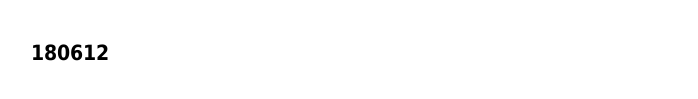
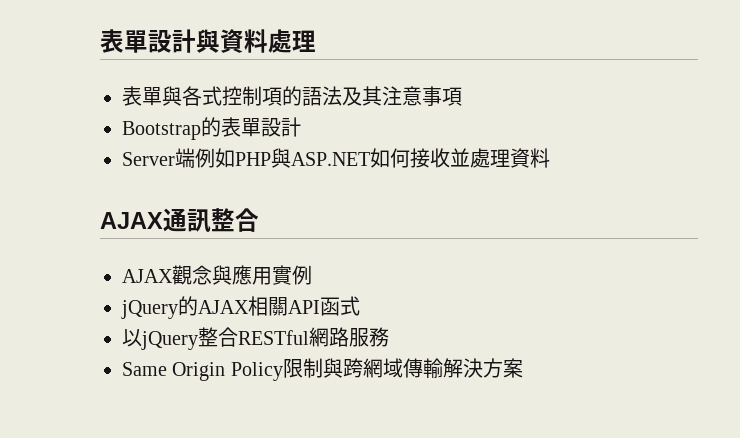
- 180612
+ 表單設計與資料處理
+ 表單與各式控制項的語法及其注意事項
+ Bootstrap的表單設計
+ Server端例如PHP與ASP.NET如何接收並處理資料
+ AJAX通訊整合
+ AJAX觀念與應用實例
+ jQuery的AJAX相關API函式
+ 以jQuery整合RESTful網路服務
+ Same Origin Policy限制與跨網域傳輸解決方案

